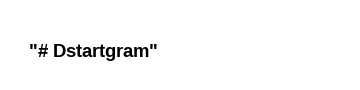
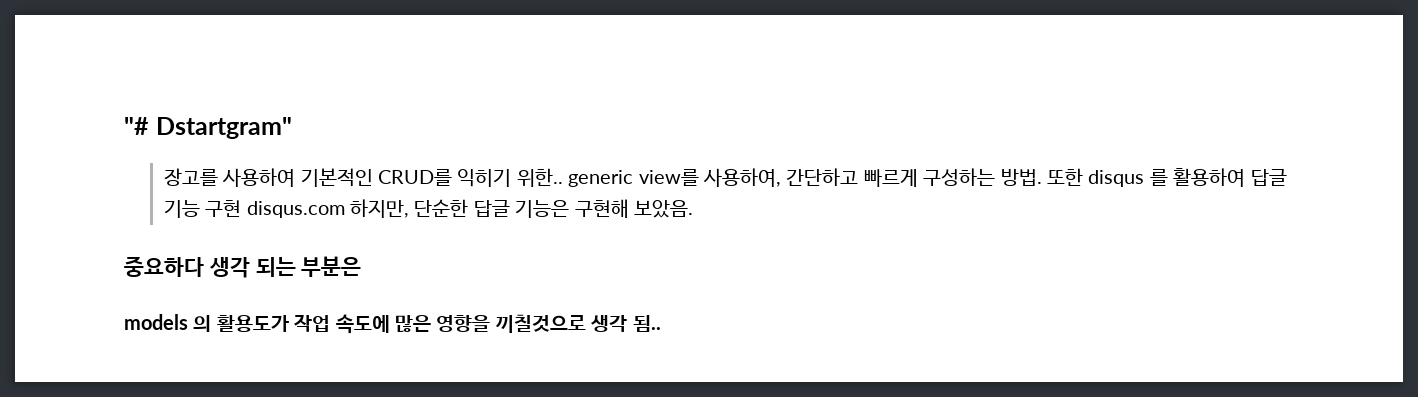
+ 장고를 사용하여 기본적인 CRUD를 익히기 위한.. generic view를 사용하여, 간단하고 빠르게 구성하는 방법. 또한 disqus 를 활용하여 답글 기능 구현 disqus.com 하지만, 단순한 답글 기능은 구현해 보았음.
+ 중요하다 생각 되는 부분은
+ models 의 활용도가 작업 속도에 많은 영향을 끼칠것으로 생각 됨..

